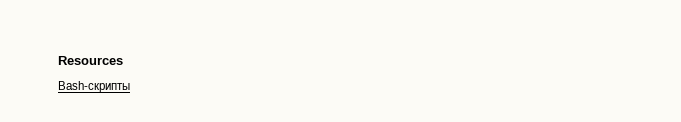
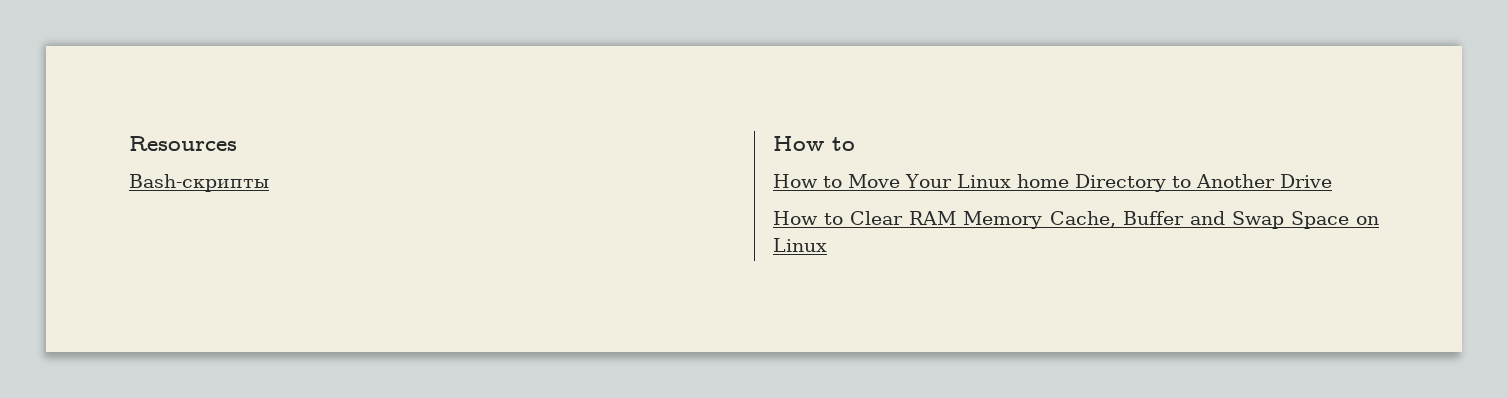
  Bash-скрипты
+ How to
+ How to Move Your Linux home Directory to Another Drive
+ How to Clear RAM Memory Cache, Buffer and Swap Space on Linux

